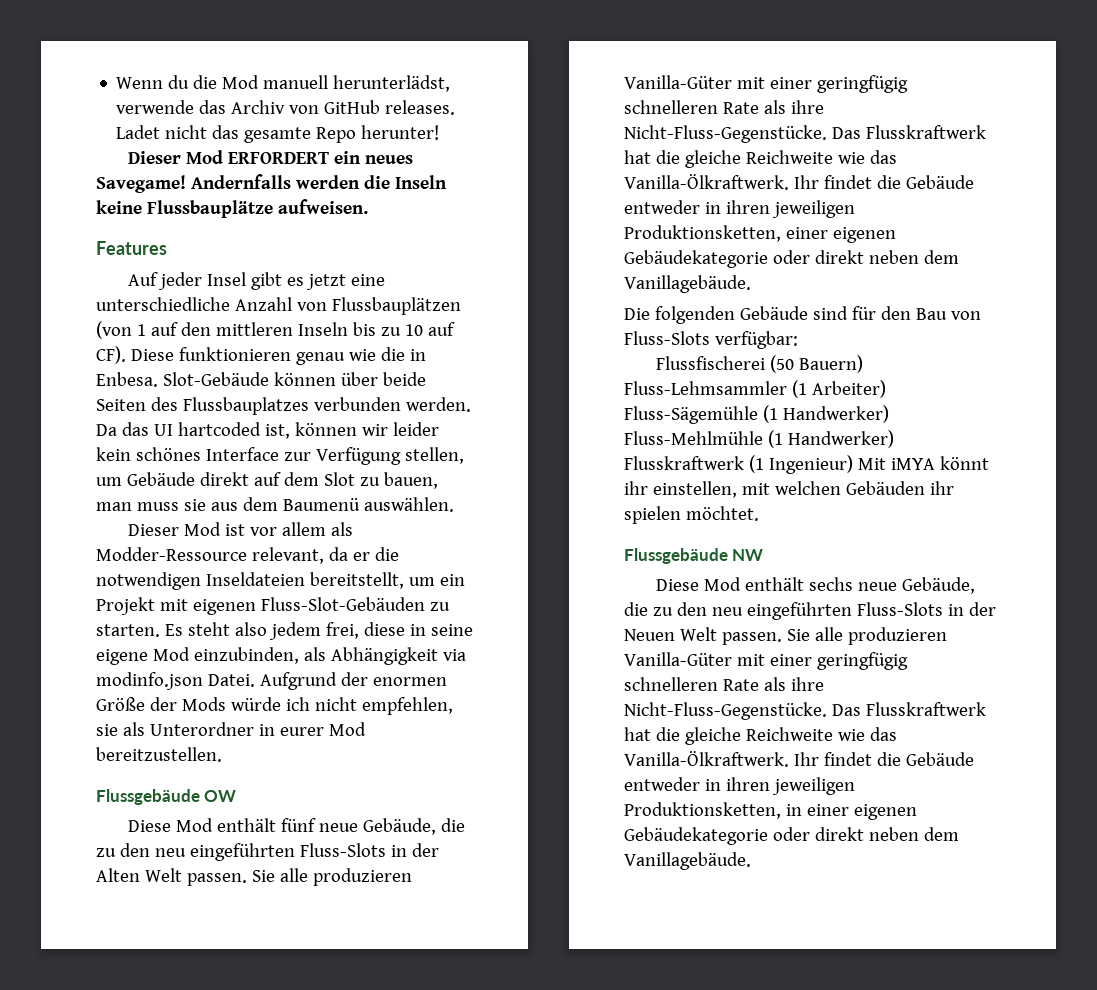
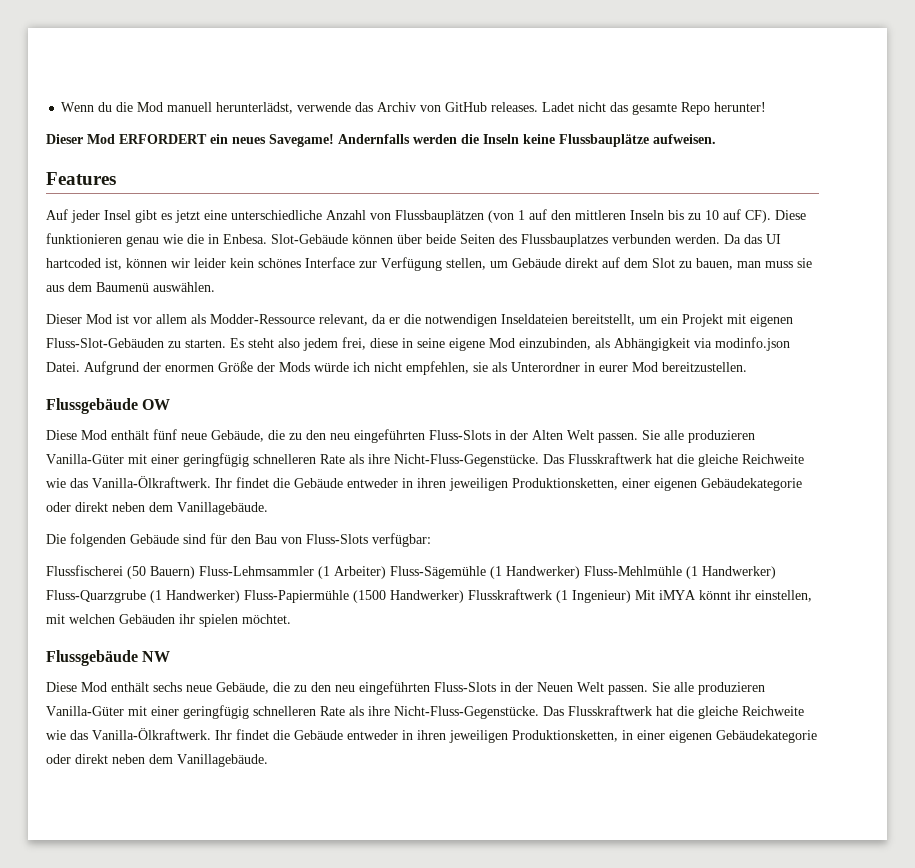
- Flussfischerei (50 Bauern) Fluss-Lehmsammler (1 Arbeiter) Fluss-Sägemühle (1 Handwerker) Fluss-Mehlmühle (1 Handwerker) Flusskraftwerk (1 Ingenieur) Mit iMYA könnt ihr einstellen, mit welchen Gebäuden ihr spielen möchtet.
+ Flussfischerei (50 Bauern) Fluss-Lehmsammler (1 Arbeiter) Fluss-Sägemühle (1 Handwerker) Fluss-Mehlmühle (1 Handwerker) Fluss-Quarzgrube (1 Handwerker) Fluss-Papiermühle (1500 Handwerker) Flusskraftwerk (1 Ingenieur) Mit iMYA könnt ihr einstellen, mit welchen Gebäuden ihr spielen möchtet.

